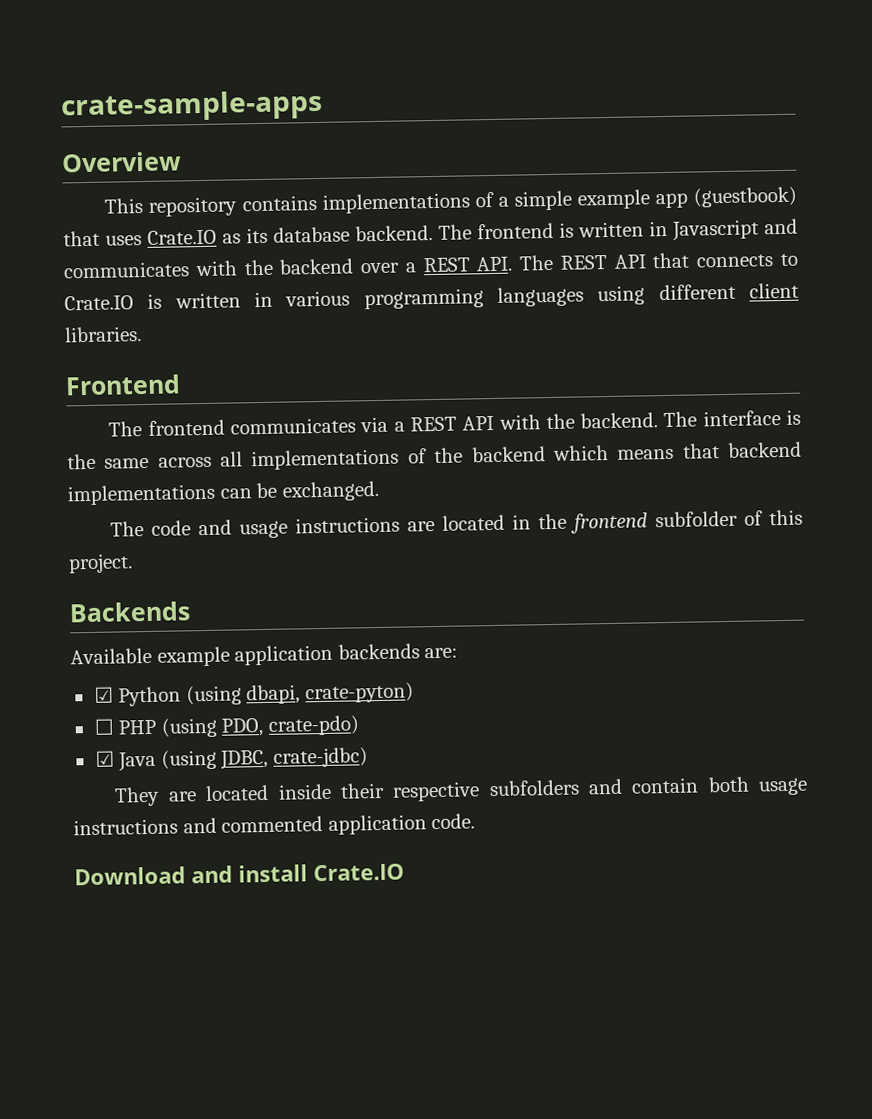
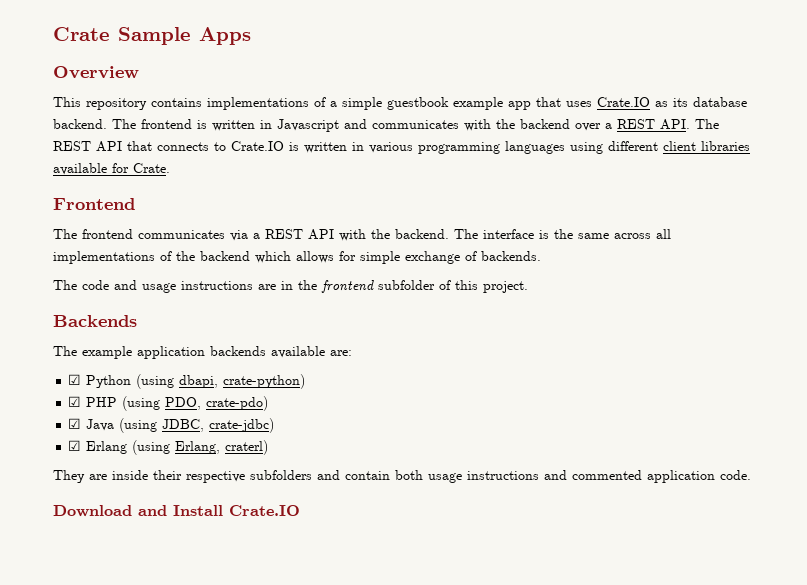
- crate-sample-apps
+ Crate Sample Apps
- This repository contains implementations of a simple example app (guestbook) that uses Crate.IO as its database backend.
+ This repository contains implementations of a simple guestbook example app that uses Crate.IO as its database backend.
- The frontend is written in Javascript and communicates with the backend over a REST API. The REST API that connects to Crate.IO is written in various programming languages using different client libraries.
+ The frontend is written in Javascript and communicates with the backend over a REST API. The REST API that connects to Crate.IO is written in various programming languages using different client libraries available for Crate.
- The interface is the same across all implementations of the backend which means that backend implementations can be exchanged.
+ The interface is the same across all implementations of the backend which allows for simple exchange of backends.
- The code and usage instructions are located in the frontend subfolder of this project.
+ The code and usage instructions are in the frontend subfolder of this project.
- Available example application backends are:
+ The example application backends available are:
- ☑ Python (using dbapi, crate-pyton)
- ☐ PHP (using PDO, crate-pdo)
+ ☑ Python (using dbapi, crate-python)
+ ☑ PHP (using PDO, crate-pdo)
+ ☑ Erlang (using Erlang, craterl)
- They are located inside their respective subfolders and contain both usage instructions and commented application code.
+ They are inside their respective subfolders and contain both usage instructions and commented application code.
- Download and install Crate.IO
+ Download and Install Crate.IO

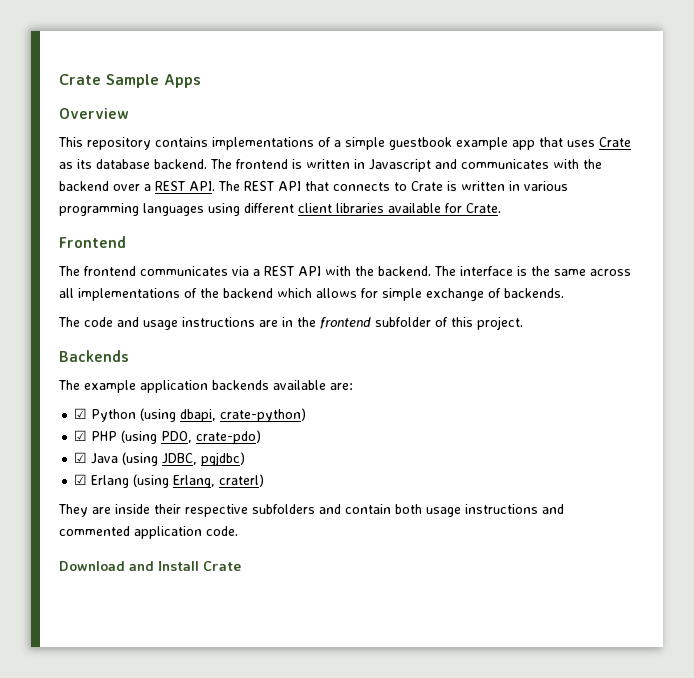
- This repository contains implementations of a simple guestbook example app that uses Crate.IO as its database backend.
+ This repository contains implementations of a simple guestbook example app that uses Crate as its database backend.
- The frontend is written in Javascript and communicates with the backend over a REST API. The REST API that connects to Crate.IO is written in various programming languages using different client libraries available for Crate.
+ The frontend is written in Javascript and communicates with the backend over a REST API. The REST API that connects to Crate is written in various programming languages using different client libraries available for Crate.
- ☑ Java (using JDBC, crate-jdbc)
+ ☑ Java (using JDBC, pgjdbc)
- Download and Install Crate.IO
+ Download and Install Crate

